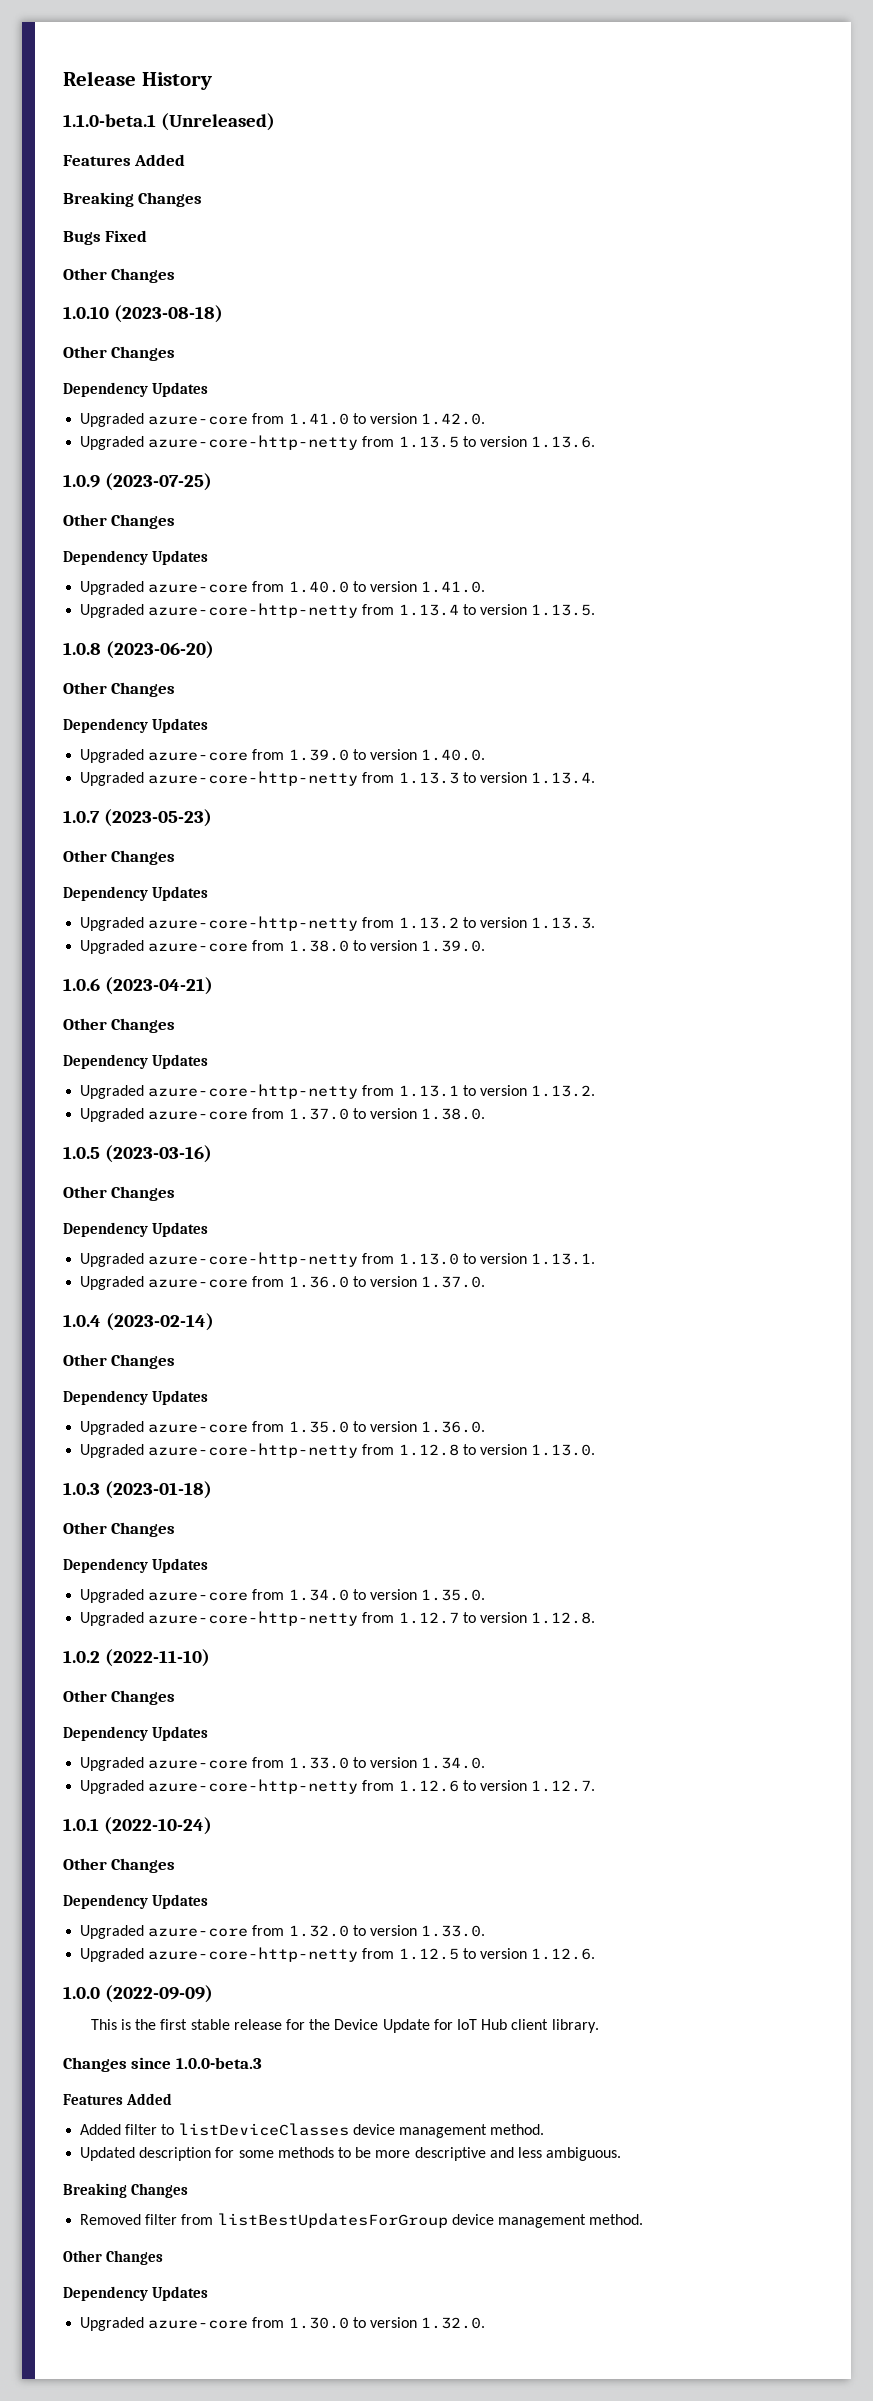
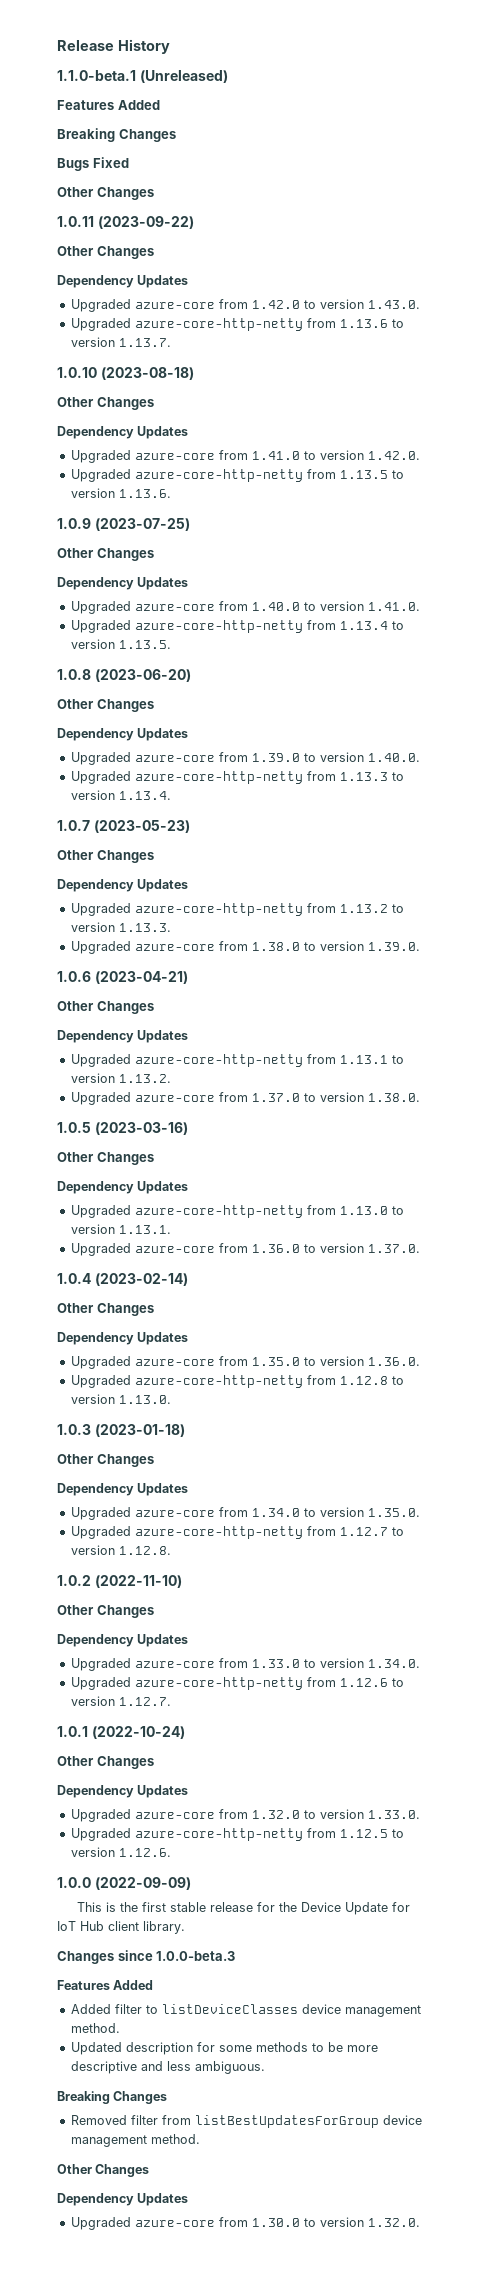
+ 1.0.11 (2023-09-22)
+ Other Changes
+ Dependency Updates
+ Upgraded azure-core from 1.42.0 to version 1.43.0.
+ Upgraded azure-core-http-netty from 1.13.6 to version 1.13.7.

